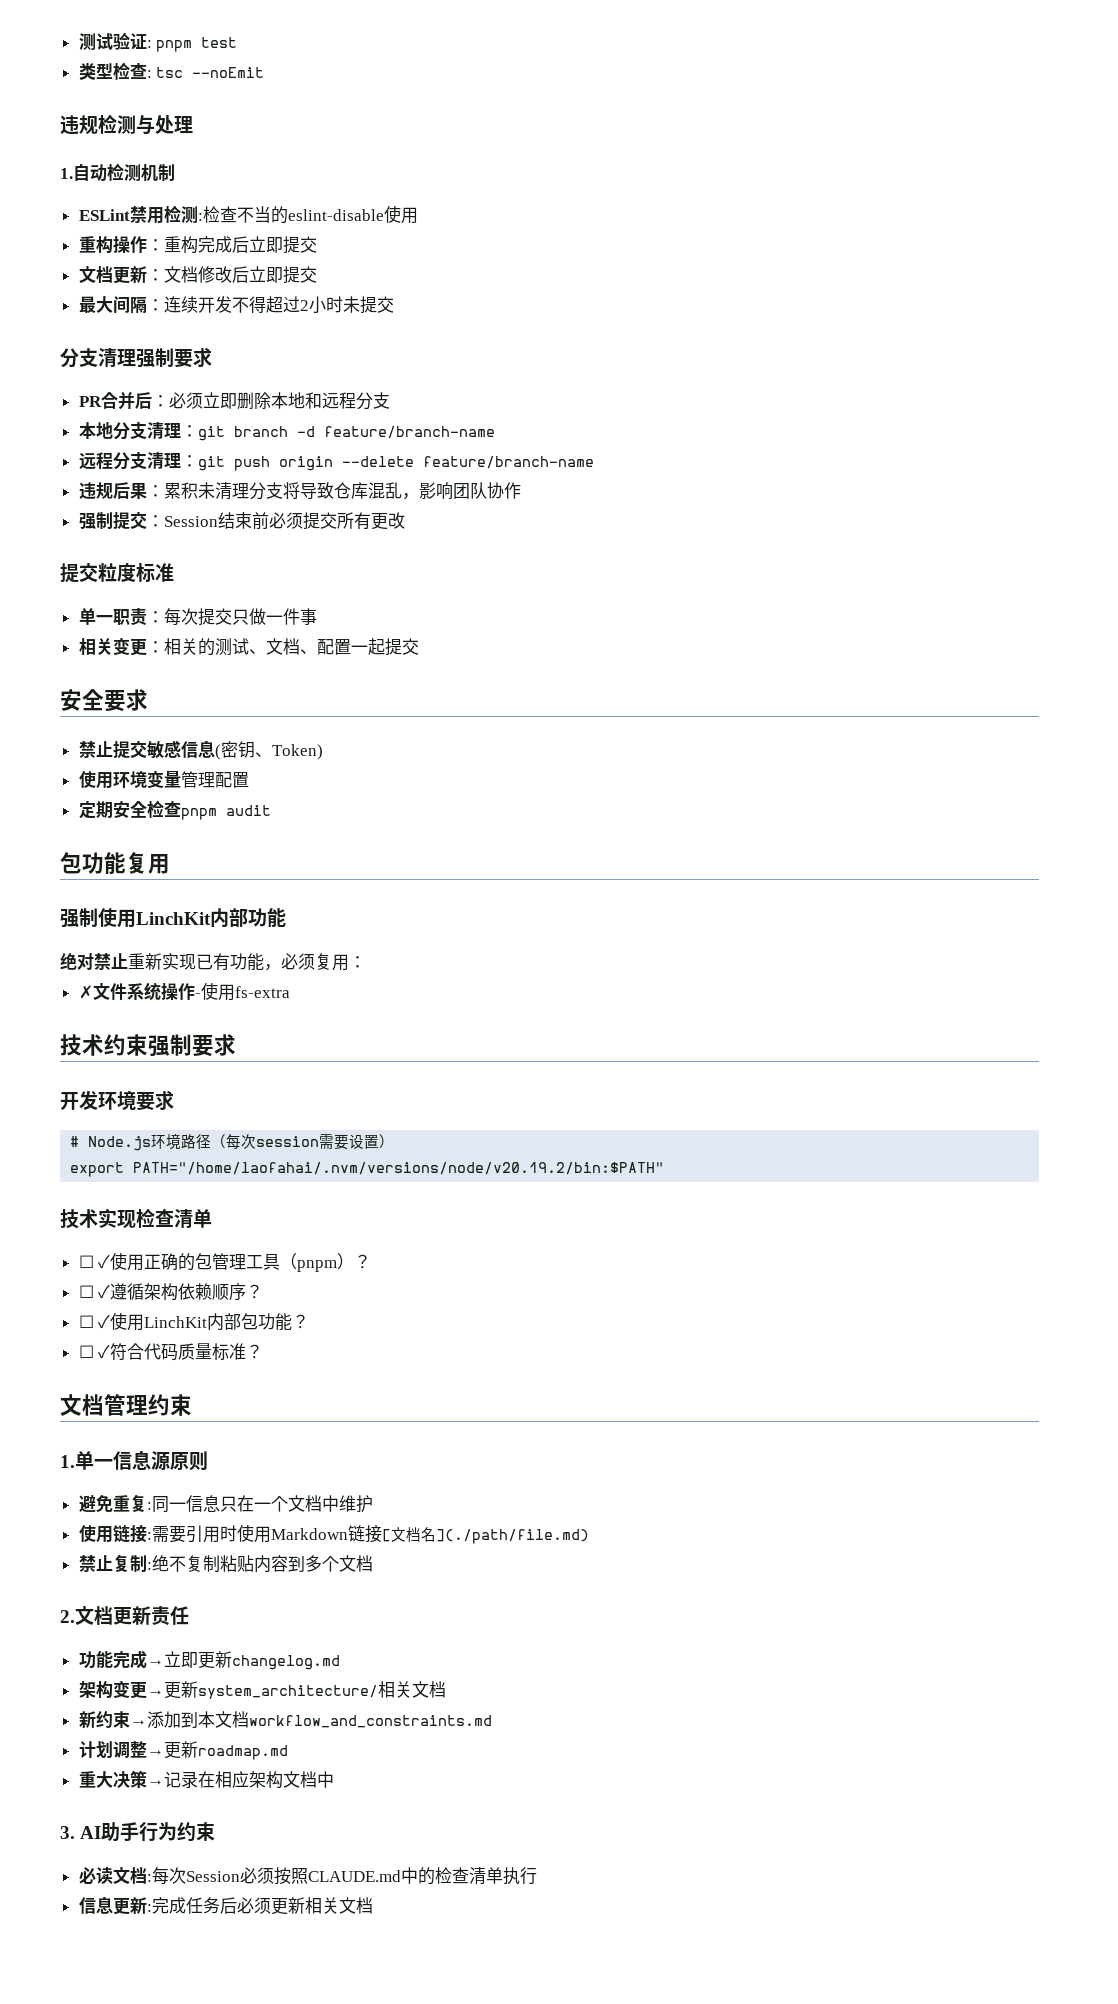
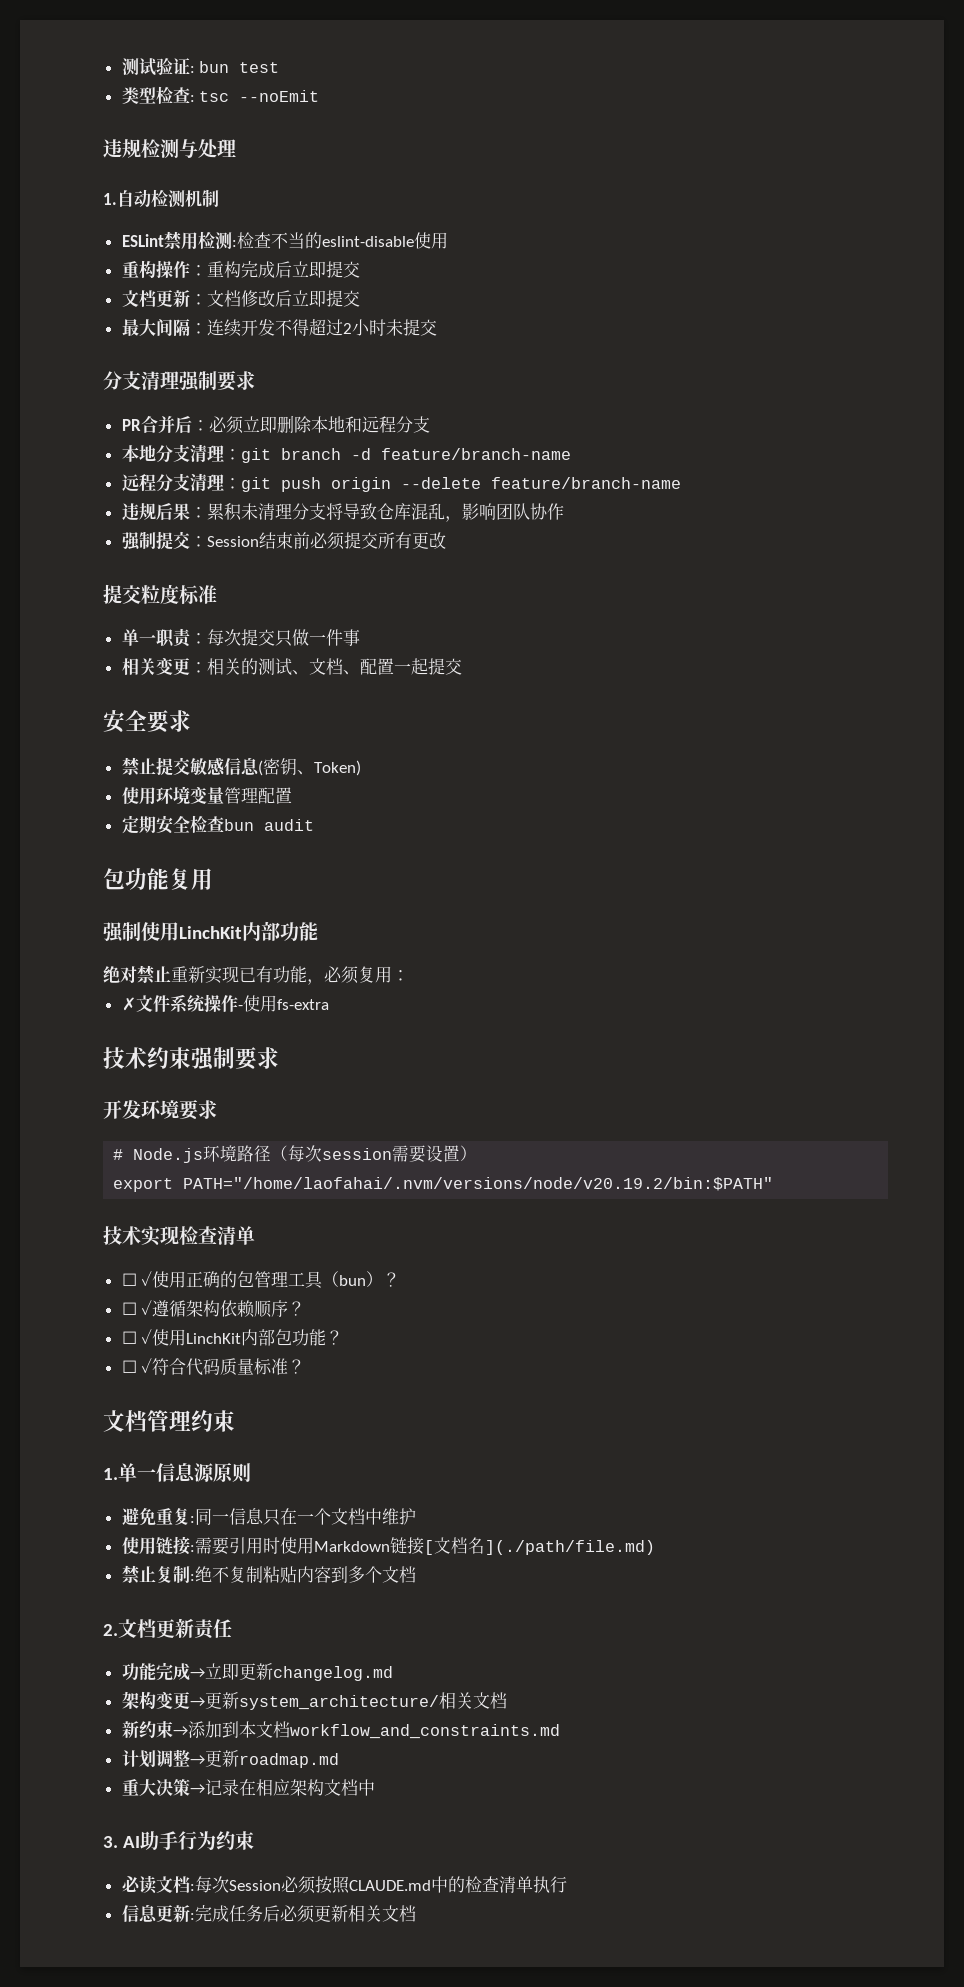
- 测试验证: pnpm test
+ 测试验证: bun test
- 定期安全检查pnpm audit
+ 定期安全检查bun audit
- ☐ ✓使用正确的包管理工具（pnpm）？
+ ☐ ✓使用正确的包管理工具（bun）？

